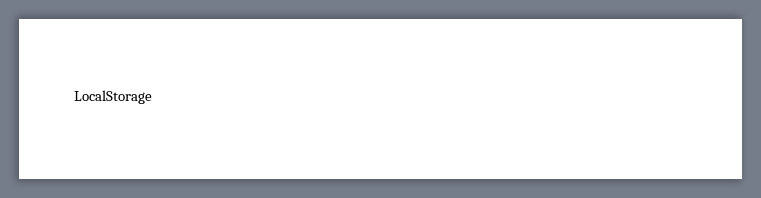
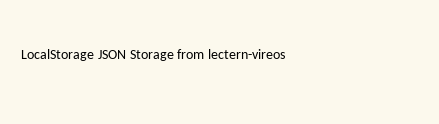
- LocalStorage
+ LocalStorage JSON Storage from lectern-vireos

